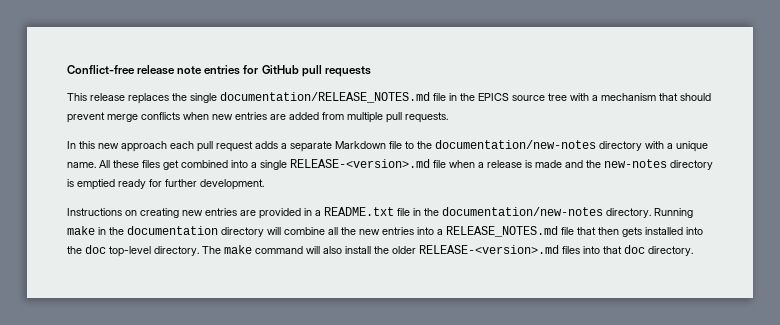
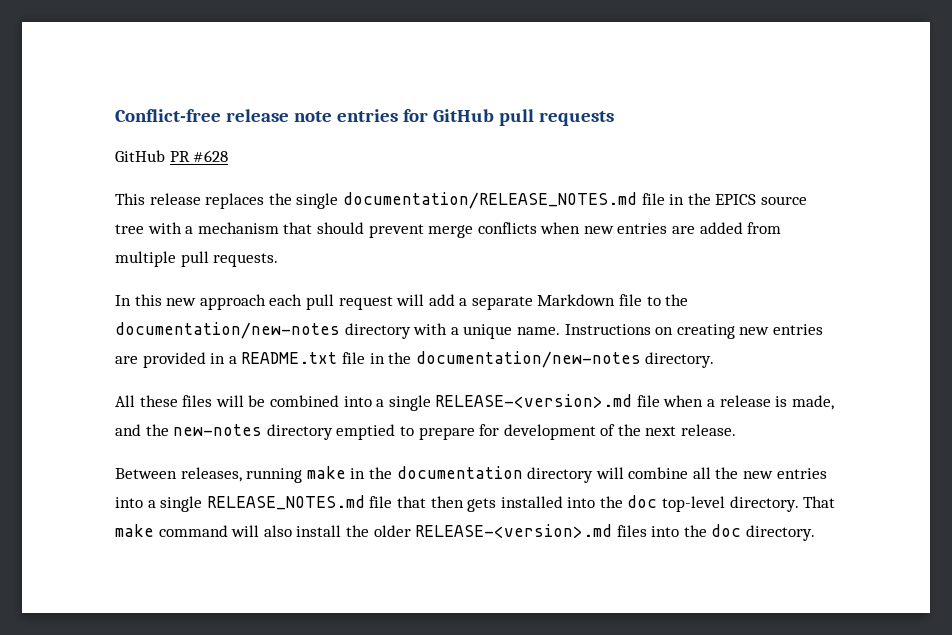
+ GitHub PR #628
- In this new approach each pull request adds a separate Markdown file to the documentation/new-notes directory with a unique name. All these files get combined into a single RELEASE-<version>.md file when a release is made and the new-notes directory is emptied ready for further development.
- Instructions on creating new entries are provided in a README.txt file in the documentation/new-notes directory. Running make in the documentation directory will combine all the new entries into a RELEASE_NOTES.md file that then gets installed into the doc top-level directory.
+ In this new approach each pull request will add a separate Markdown file to the documentation/new-notes directory with a unique name. Instructions on creating new entries are provided in a README.txt file in the documentation/new-notes directory.
+ All these files will be combined into a single RELEASE-<version>.md file when a release is made, and the new-notes directory emptied to prepare for development of the next release.
+ Between releases, running make in the documentation directory will combine all the new entries into a single RELEASE_NOTES.md file that then gets installed into the doc top-level directory.
- The make command will also install the older RELEASE-<version>.md files into that doc directory.
+ That make command will also install the older RELEASE-<version>.md files into the doc directory.

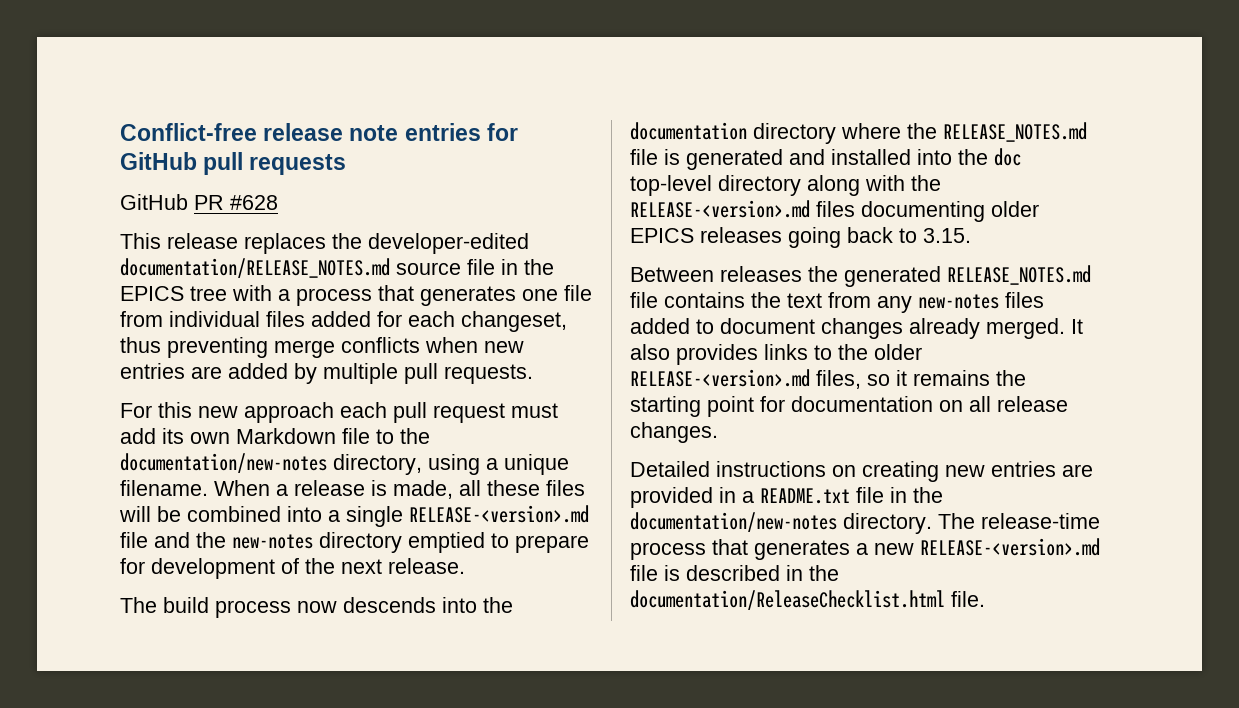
- This release replaces the single documentation/RELEASE_NOTES.md file in the EPICS source tree with a mechanism that should prevent merge conflicts when new entries are added from multiple pull requests.
+ This release replaces the developer-edited documentation/RELEASE_NOTES.md source file in the EPICS tree with a process that generates one file from individual files added for each changeset, thus preventing merge conflicts when new entries are added by multiple pull requests.
- In this new approach each pull request will add a separate Markdown file to the documentation/new-notes directory with a unique name. Instructions on creating new entries are provided in a README.txt file in the documentation/new-notes directory.
- All these files will be combined into a single RELEASE-<version>.md file when a release is made, and the new-notes directory emptied to prepare for development of the next release.
- Between releases, running make in the documentation directory will combine all the new entries into a single RELEASE_NOTES.md file that then gets installed into the doc top-level directory. That make command will also install the older RELEASE-<version>.md files into the doc directory.
+ For this new approach each pull request must add its own Markdown file to the documentation/new-notes directory, using a unique filename. When a release is made, all these files will be combined into a single RELEASE-<version>.md file and the new-notes directory emptied to prepare for development of the next release.
+ The build process now descends into the documentation directory where the RELEASE_NOTES.md file is generated and installed into the doc top-level directory along with the RELEASE-<version>.md files documenting older EPICS releases going back to 3.15.
+ Between releases the generated RELEASE_NOTES.md file contains the text from any new-notes files added to document changes already merged. It also provides links to the older RELEASE-<version>.md files, so it remains the starting point for documentation on all release changes.
+ Detailed instructions on creating new entries are provided in a README.txt file in the documentation/new-notes directory. The release-time process that generates a new RELEASE-<version>.md file is described in the documentation/ReleaseChecklist.html file.

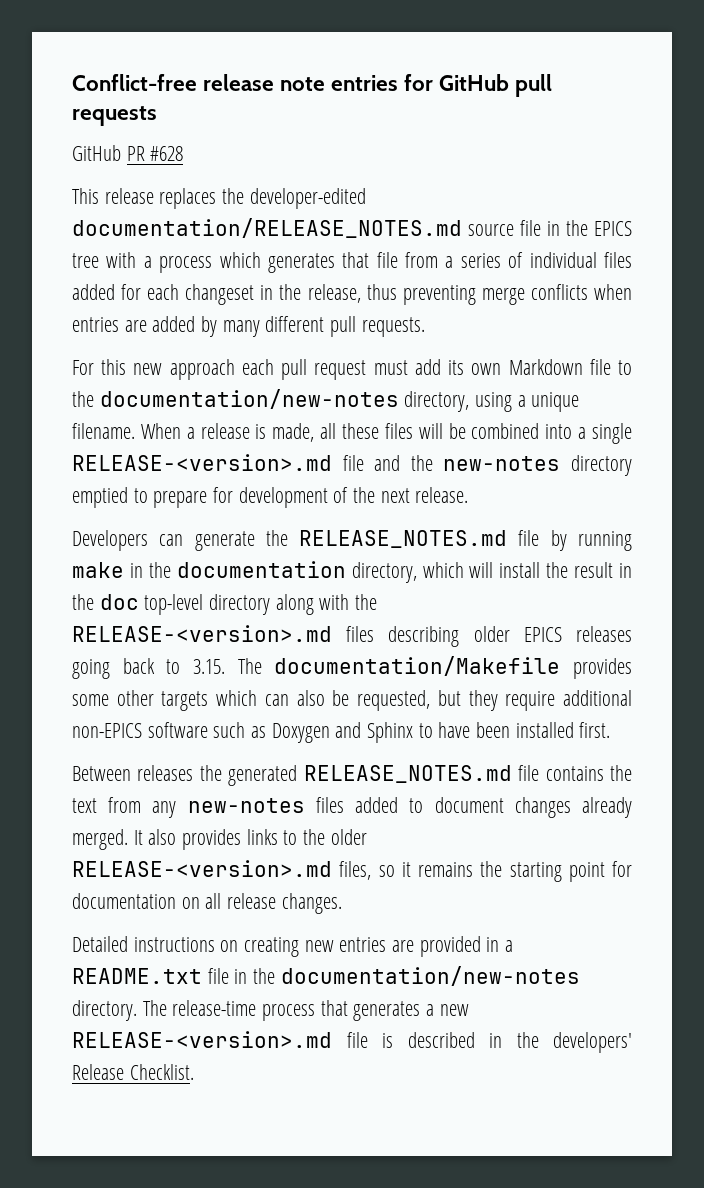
- This release replaces the developer-edited documentation/RELEASE_NOTES.md source file in the EPICS tree with a process that generates one file from individual files added for each changeset, thus preventing merge conflicts when new entries are added by multiple pull requests.
+ This release replaces the developer-edited documentation/RELEASE_NOTES.md source file in the EPICS tree with a process which generates that file from a series of individual files added for each changeset in the release, thus preventing merge conflicts when entries are added by many different pull requests.
- The build process now descends into the documentation directory where the RELEASE_NOTES.md file is generated and installed into the doc top-level directory along with the RELEASE-<version>.md files documenting older EPICS releases going back to 3.15.
+ Developers can generate the RELEASE_NOTES.md file by running make in the documentation directory, which will install the result in the doc top-level directory along with the RELEASE-<version>.md files describing older EPICS releases going back to 3.15. The documentation/Makefile provides some other targets which can also be requested, but they require additional non-EPICS software such as Doxygen and Sphinx to have been installed first.
- The release-time process that generates a new RELEASE-<version>.md file is described in the documentation/ReleaseChecklist.html file.
+ The release-time process that generates a new RELEASE-<version>.md file is described in the developers' Release Checklist.

